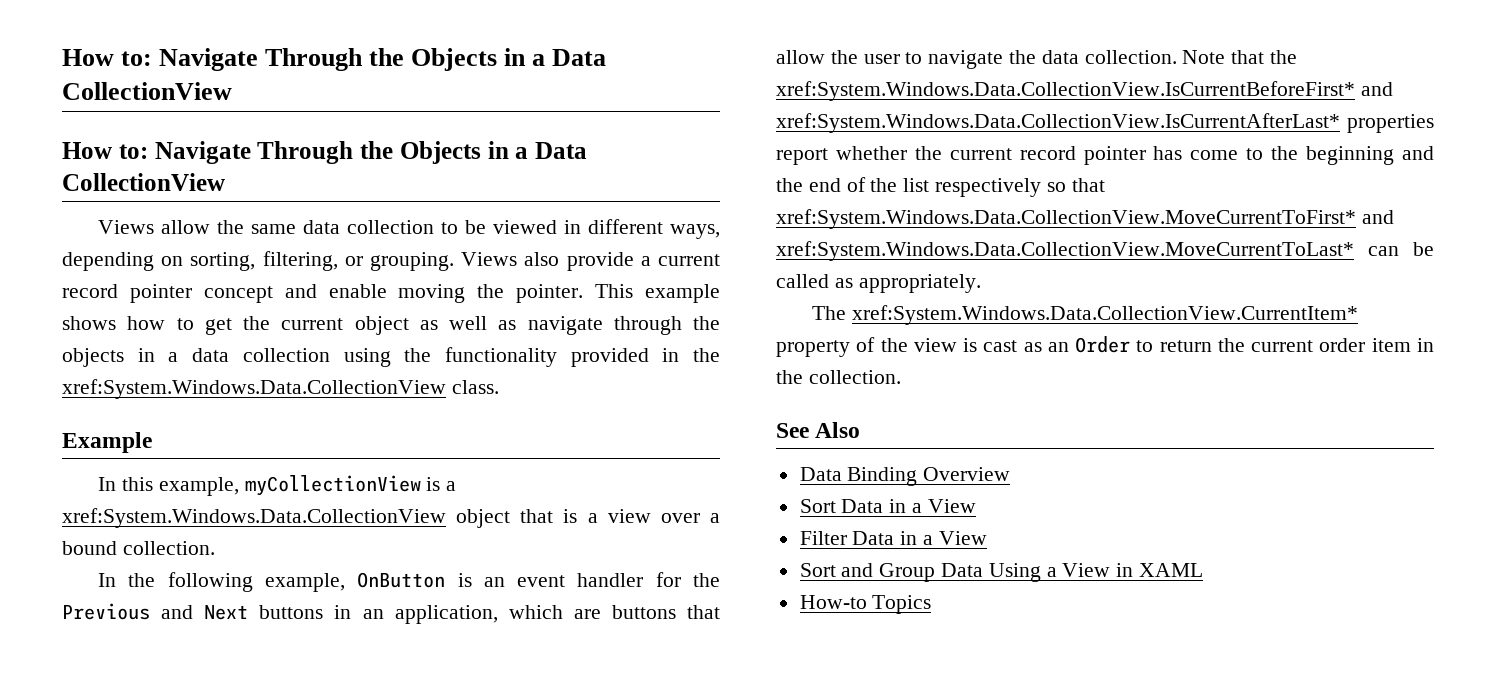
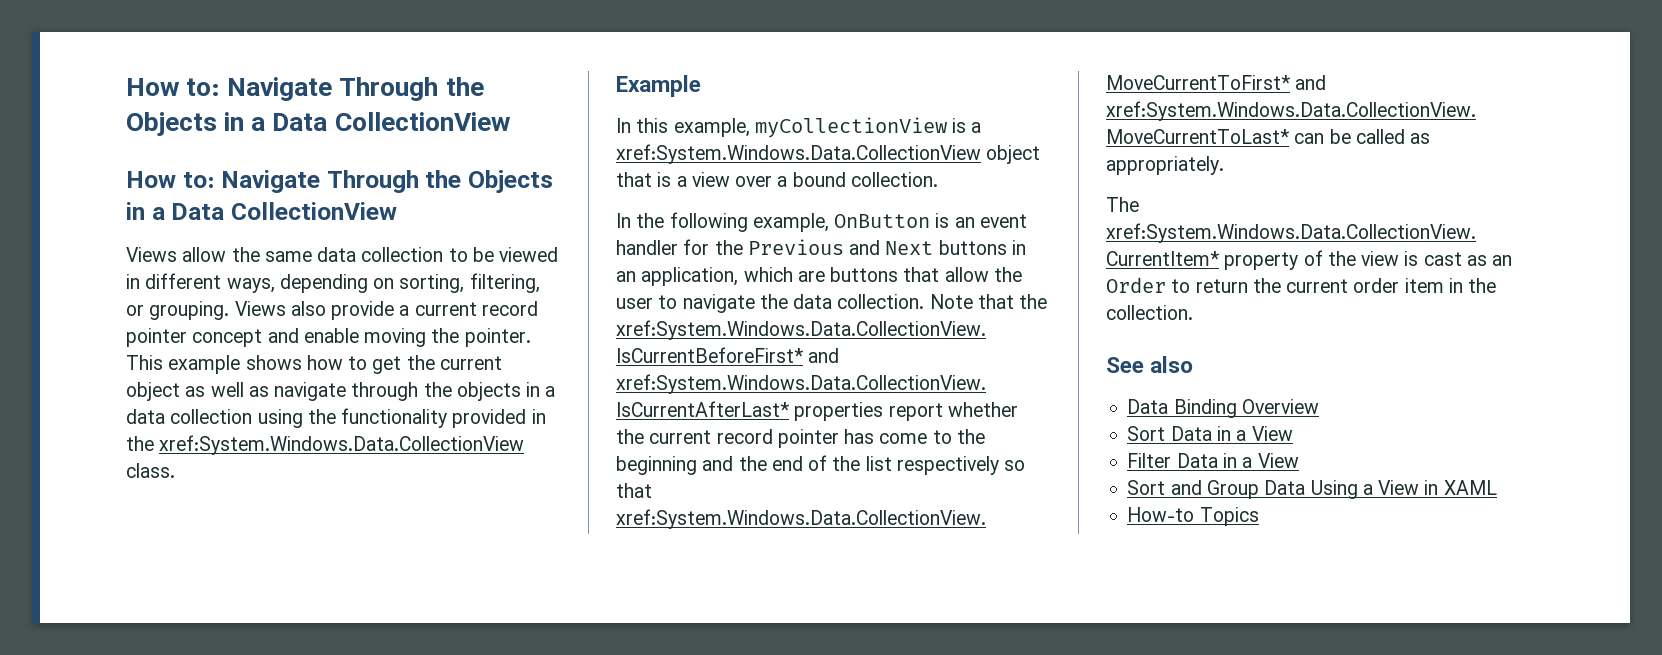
- See Also
+ See also

